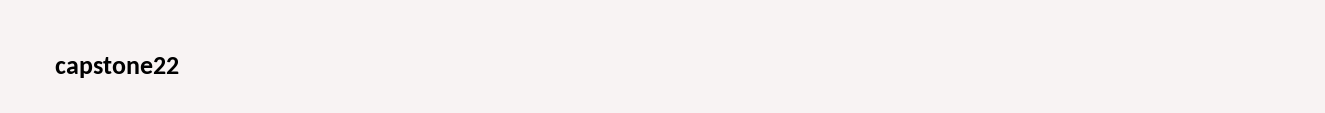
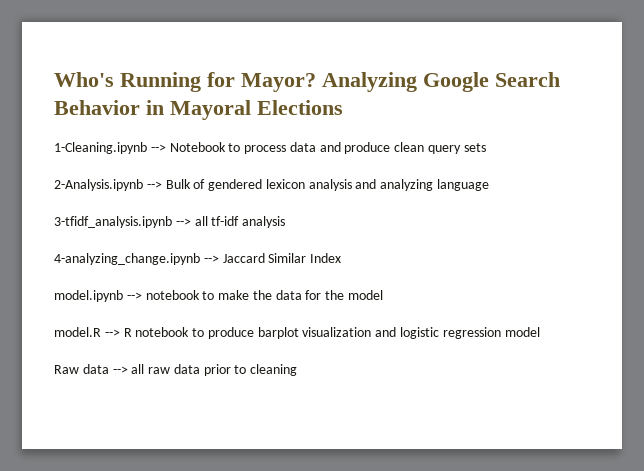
- capstone22
+ Who's Running for Mayor? Analyzing Google Search Behavior in Mayoral Elections
+ 1-Cleaning.ipynb --> Notebook to process data and produce clean query sets
+ 2-Analysis.ipynb --> Bulk of gendered lexicon analysis and analyzing language
+ 3-tfidf_analysis.ipynb --> all tf-idf analysis
+ 4-analyzing_change.ipynb --> Jaccard Similar Index
+ model.ipynb --> notebook to make the data for the model
+ model.R --> R notebook to produce barplot visualization and logistic regression model
+ Raw data --> all raw data prior to cleaning

